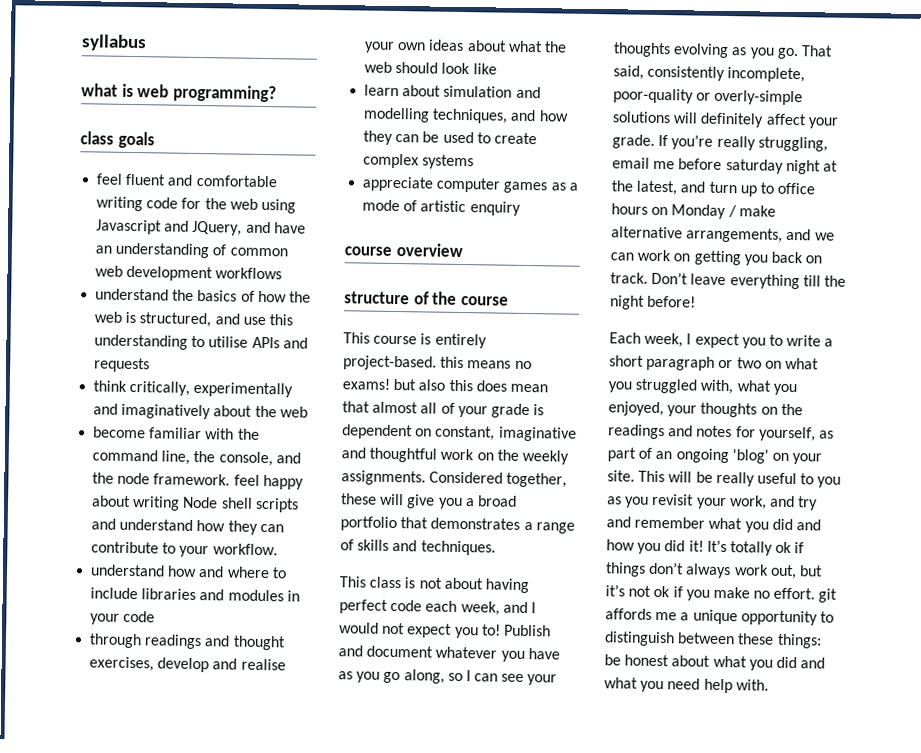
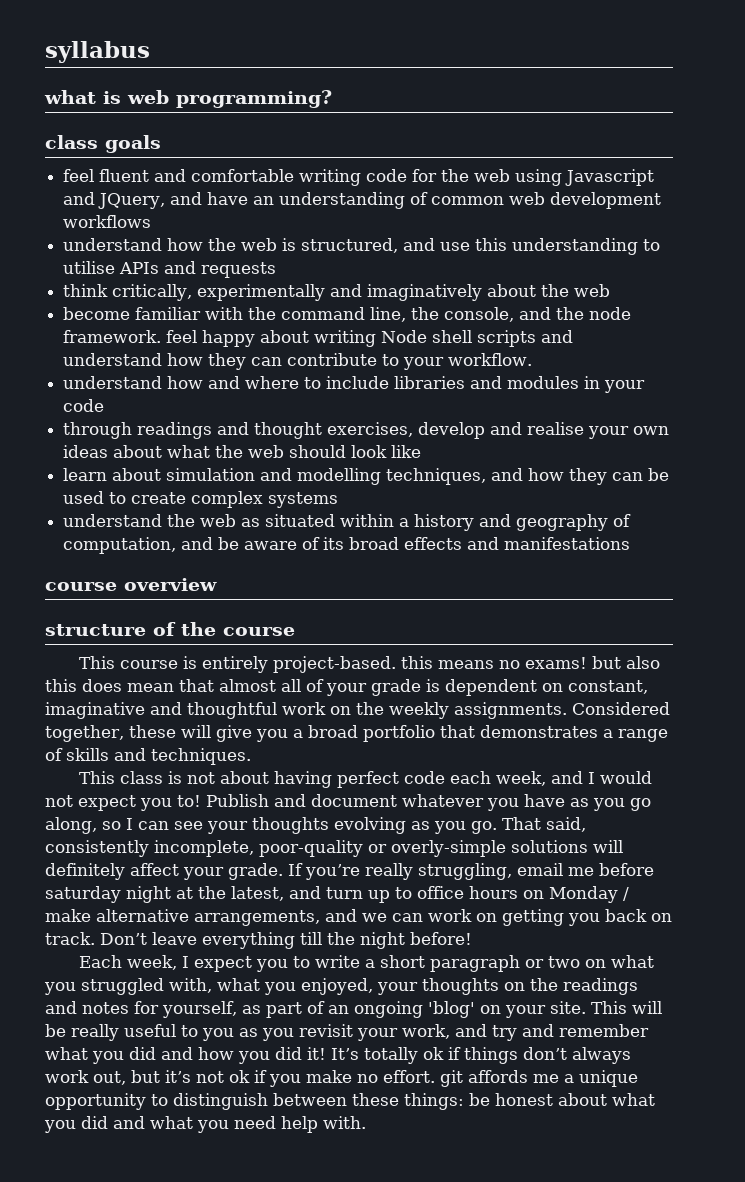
- understand the basics of how the web is structured, and use this understanding to utilise APIs and requests
+ understand how the web is structured, and use this understanding to utilise APIs and requests
- appreciate computer games as a mode of artistic enquiry
+ understand the web as situated within a history and geography of computation, and be aware of its broad effects and manifestations

